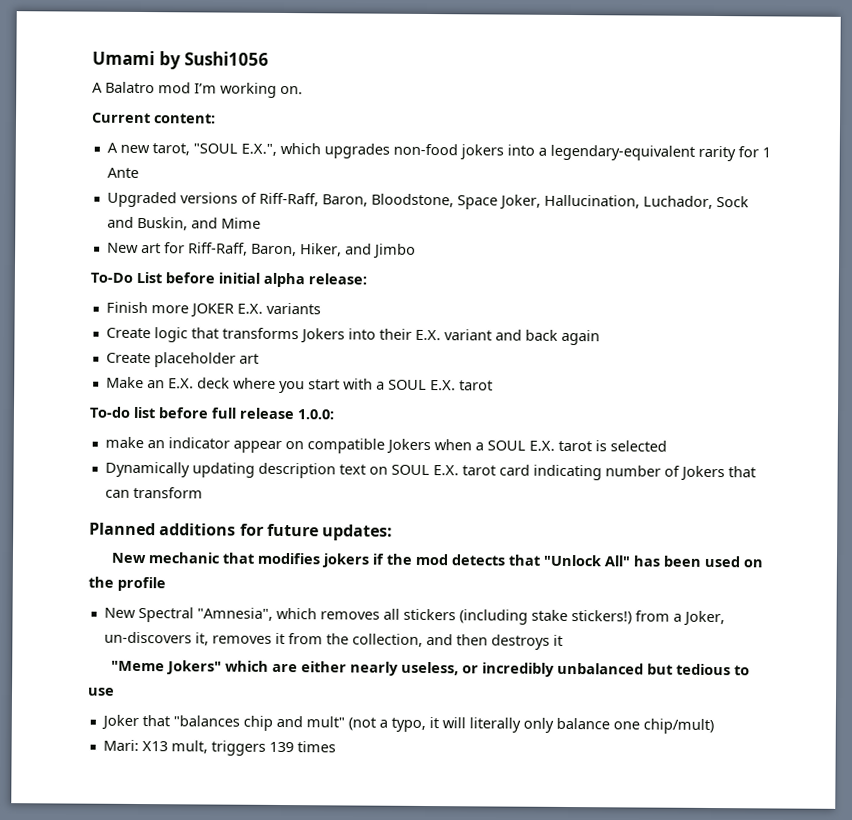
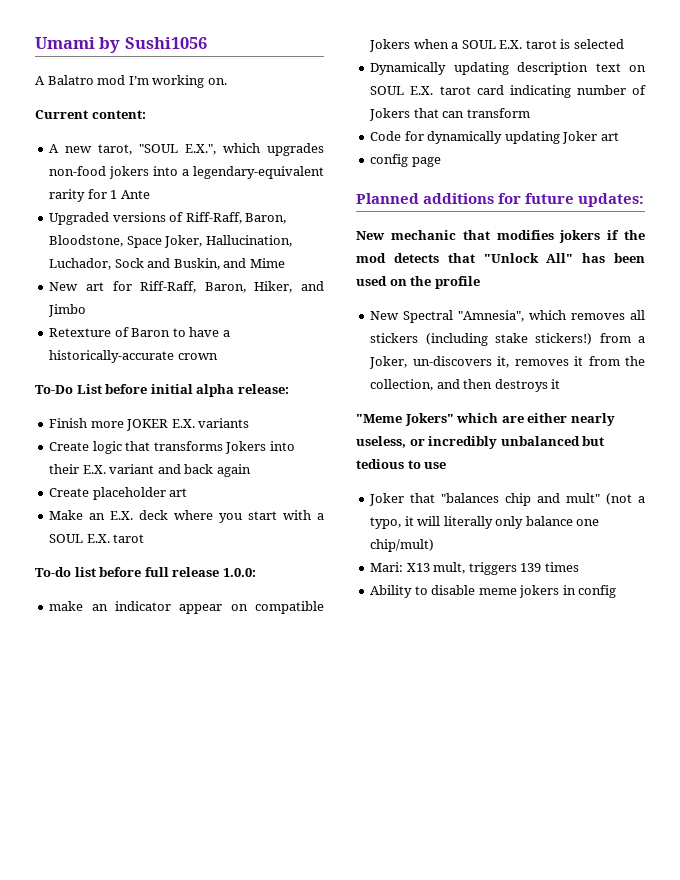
+ Retexture of Baron to have a historically-accurate crown
+ Code for dynamically updating Joker art
+ config page
+ Ability to disable meme jokers in config

